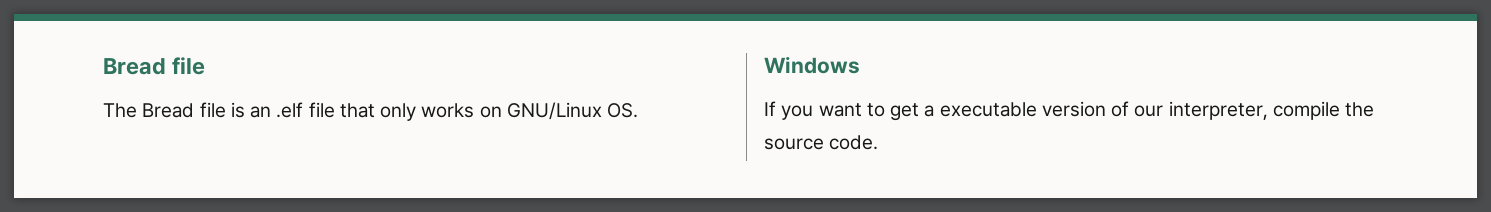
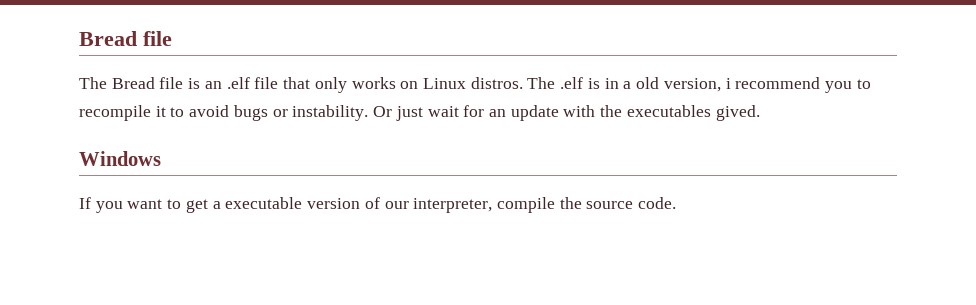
- The Bread file is an .elf file that only works on GNU/Linux OS.
+ The Bread file is an .elf file that only works on Linux distros. The .elf is in a old version, i recommend you to recompile it to avoid bugs or instability. Or just wait for an update with the executables gived.

